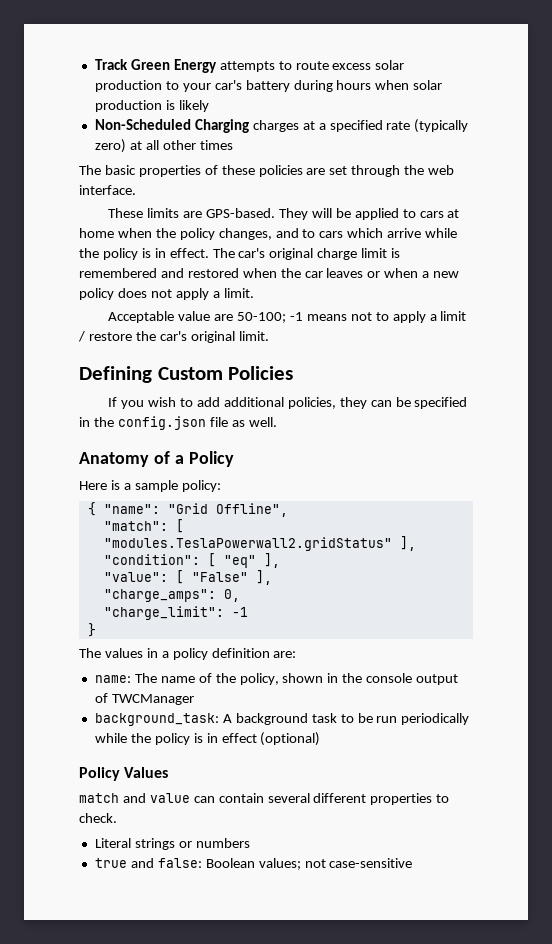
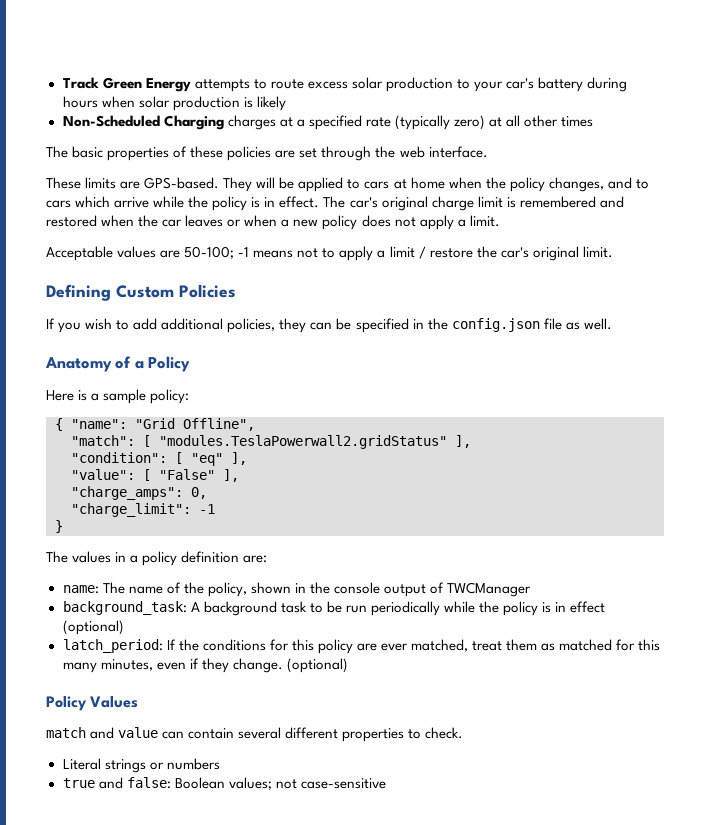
- Acceptable value are 50-100; -1 means not to apply a limit / restore the car's original limit.
+ Acceptable values are 50-100; -1 means not to apply a limit / restore the car's original limit.
+ latch_period: If the conditions for this policy are ever matched, treat them as matched for this many minutes, even if they change. (optional)

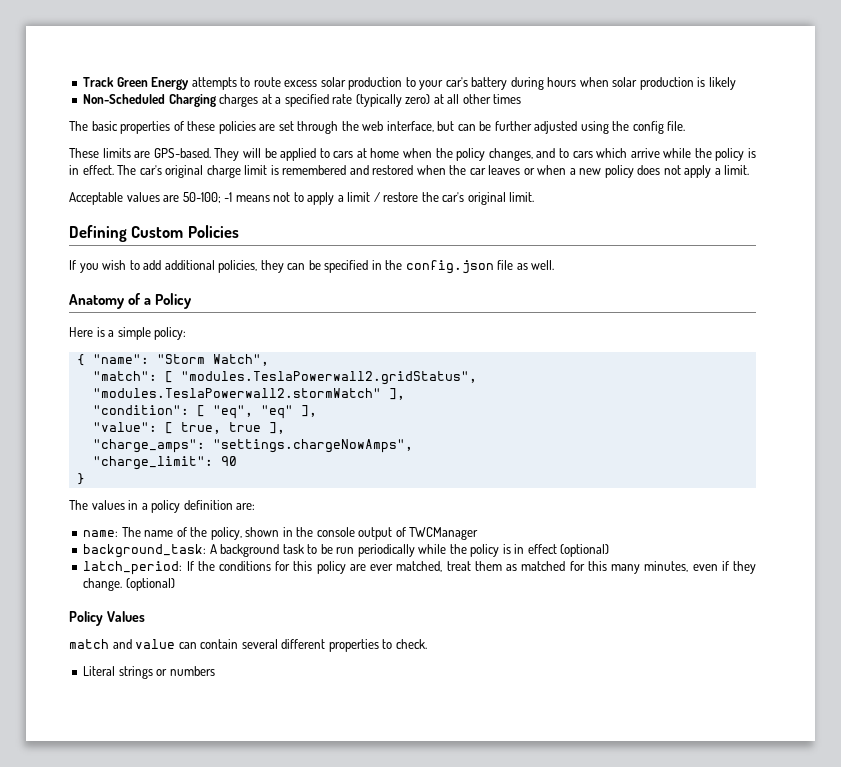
- The basic properties of these policies are set through the web interface.
+ The basic properties of these policies are set through the web interface, but can be further adjusted using the config file.
- Here is a sample policy:
+ Here is a simple policy:
- { "name": "Grid Offline",
+ { "name": "Storm Watch",
- "match": [ "modules.TeslaPowerwall2.gridStatus" ],
+ "match": [ "modules.TeslaPowerwall2.gridStatus", "modules.TeslaPowerwall2.stormWatch" ],
- "condition": [ "eq" ],
+ "condition": [ "eq", "eq" ],
- "value": [ "False" ],
+ "value": [ true, true ],
- "charge_amps": 0,
+ "charge_amps": "settings.chargeNowAmps",
- "charge_limit": -1
+ "charge_limit": 90
- true and false: Boolean values; not case-sensitive

